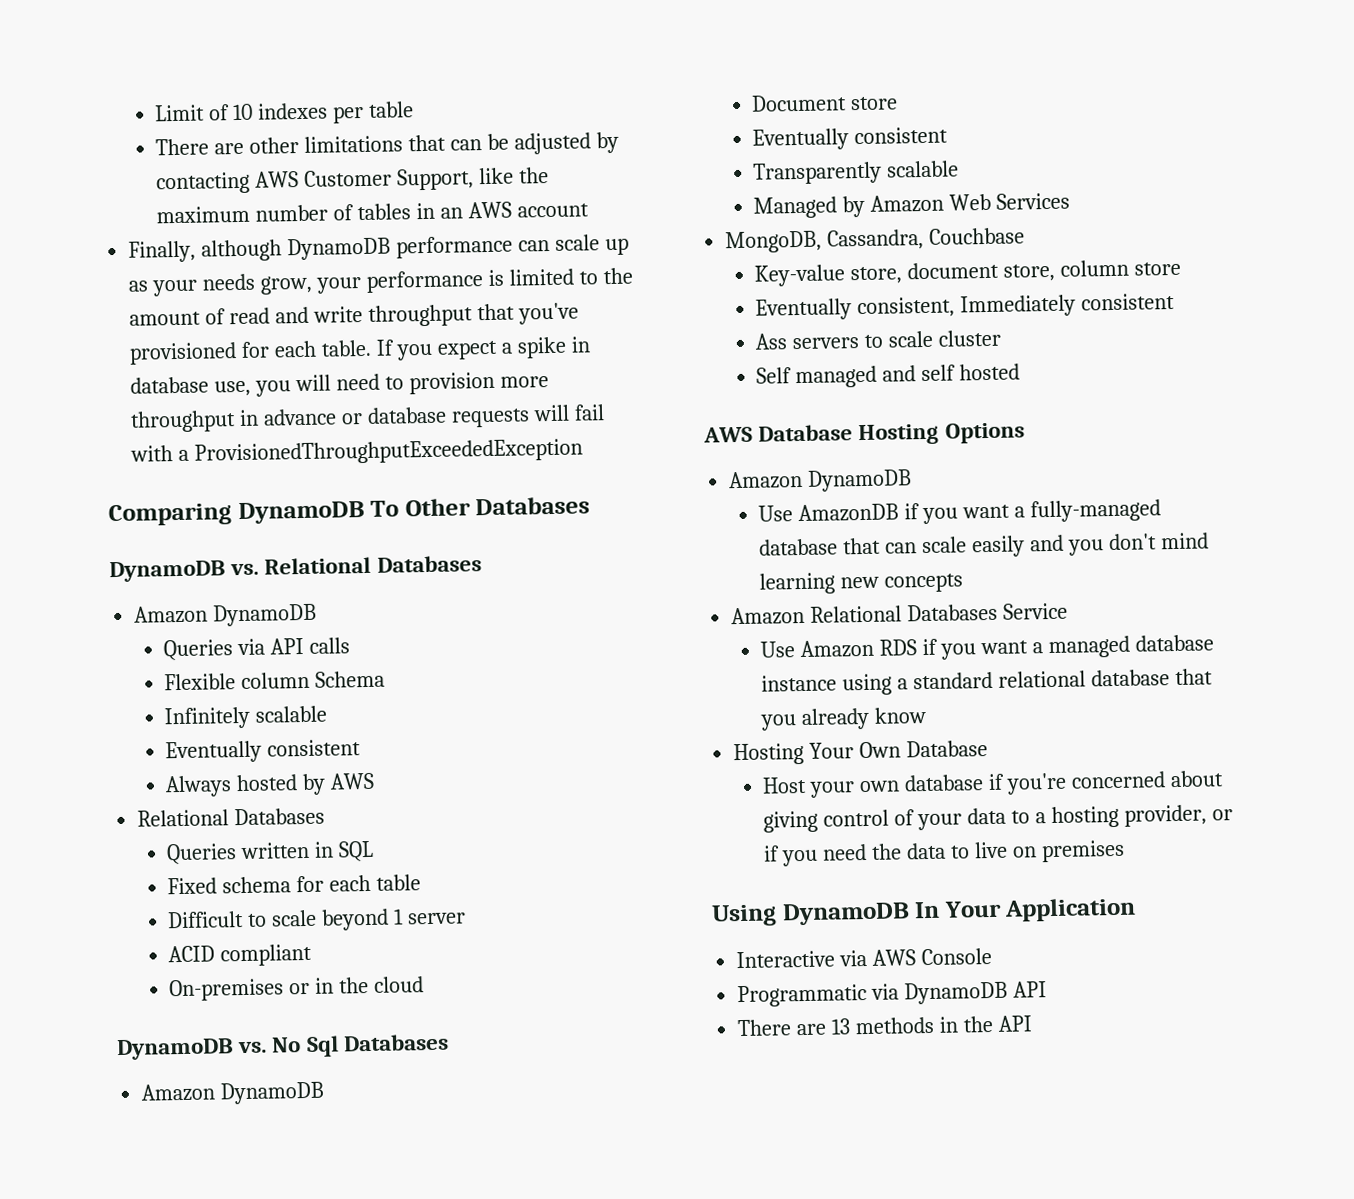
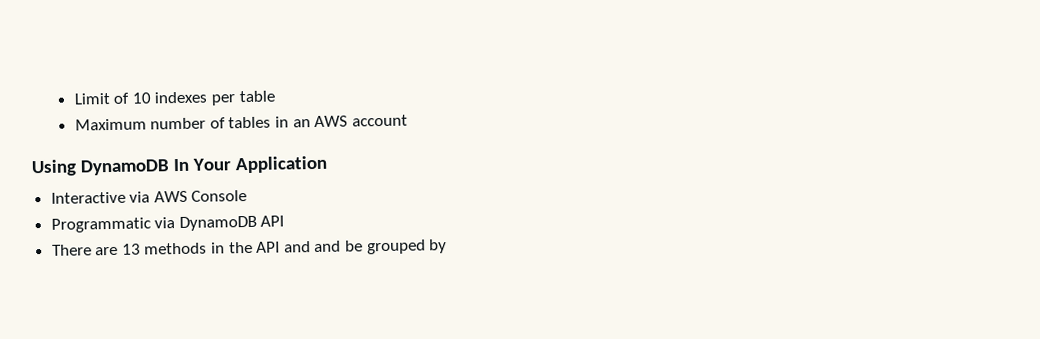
- There are other limitations that can be adjusted by contacting AWS Customer Support, like the maximum number of tables in an AWS account
+ Maximum number of tables in an AWS account
- Finally, although DynamoDB performance can scale up as your needs grow, your performance is limited to the amount of read and write throughput that you've provisioned for each table. If you expect a spike in database use, you will need to provision more throughput in advance or database requests will fail with a ProvisionedThroughputExceededException
- Comparing DynamoDB To Other Databases
- DynamoDB vs. Relational Databases
- Amazon DynamoDB
- Queries via API calls
- Flexible column Schema
- Infinitely scalable
- Eventually consistent
- Always hosted by AWS
- Relational Databases
- Queries written in SQL
- Fixed schema for each table
- Difficult to scale beyond 1 server
- ACID compliant
- On-premises or in the cloud
- DynamoDB vs. No Sql Databases
- Amazon DynamoDB
- Document store
- Eventually consistent
- Transparently scalable
- Managed by Amazon Web Services
- MongoDB, Cassandra, Couchbase
- Key-value store, document store, column store
- Eventually consistent, Immediately consistent
- Ass servers to scale cluster
- Self managed and self hosted
- AWS Database Hosting Options
- Amazon DynamoDB
- Use AmazonDB if you want a fully-managed database that can scale easily and you don't mind learning new concepts
- Amazon Relational Databases Service
- Use Amazon RDS if you want a managed database instance using a standard relational database that you already know
- Hosting Your Own Database
- Host your own database if you're concerned about giving control of your data to a hosting provider, or if you need the data to live on premises
- There are 13 methods in the API
+ There are 13 methods in the API and and be grouped by

